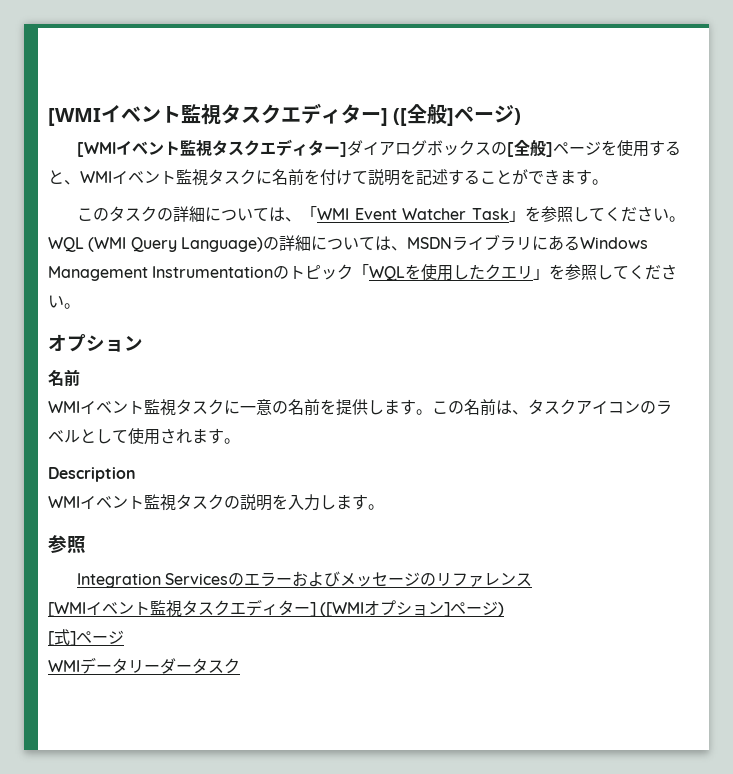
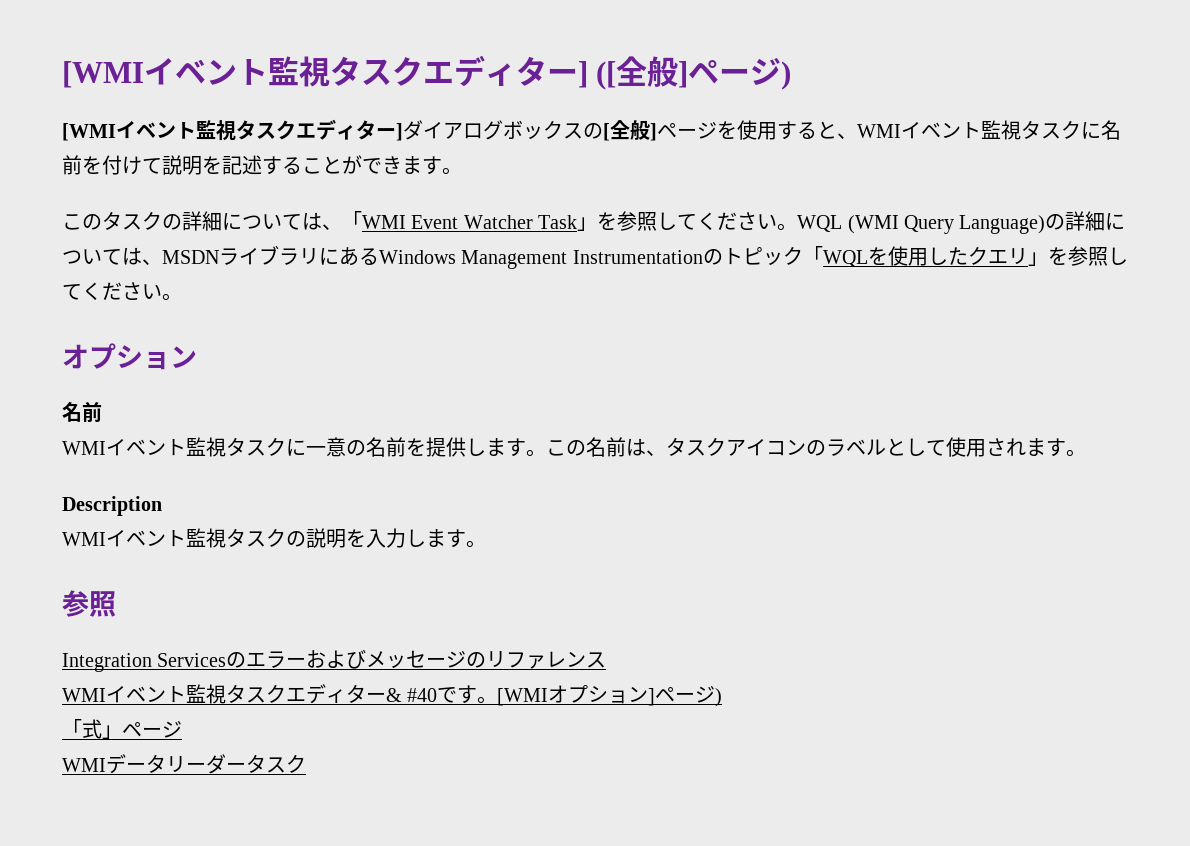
- [WMIイベント監視タスクエディター] ([WMIオプション]ページ)
+ WMIイベント監視タスクエディター& #40です。[WMIオプション]ページ)
- [式]ページ
+ 「式」ページ

